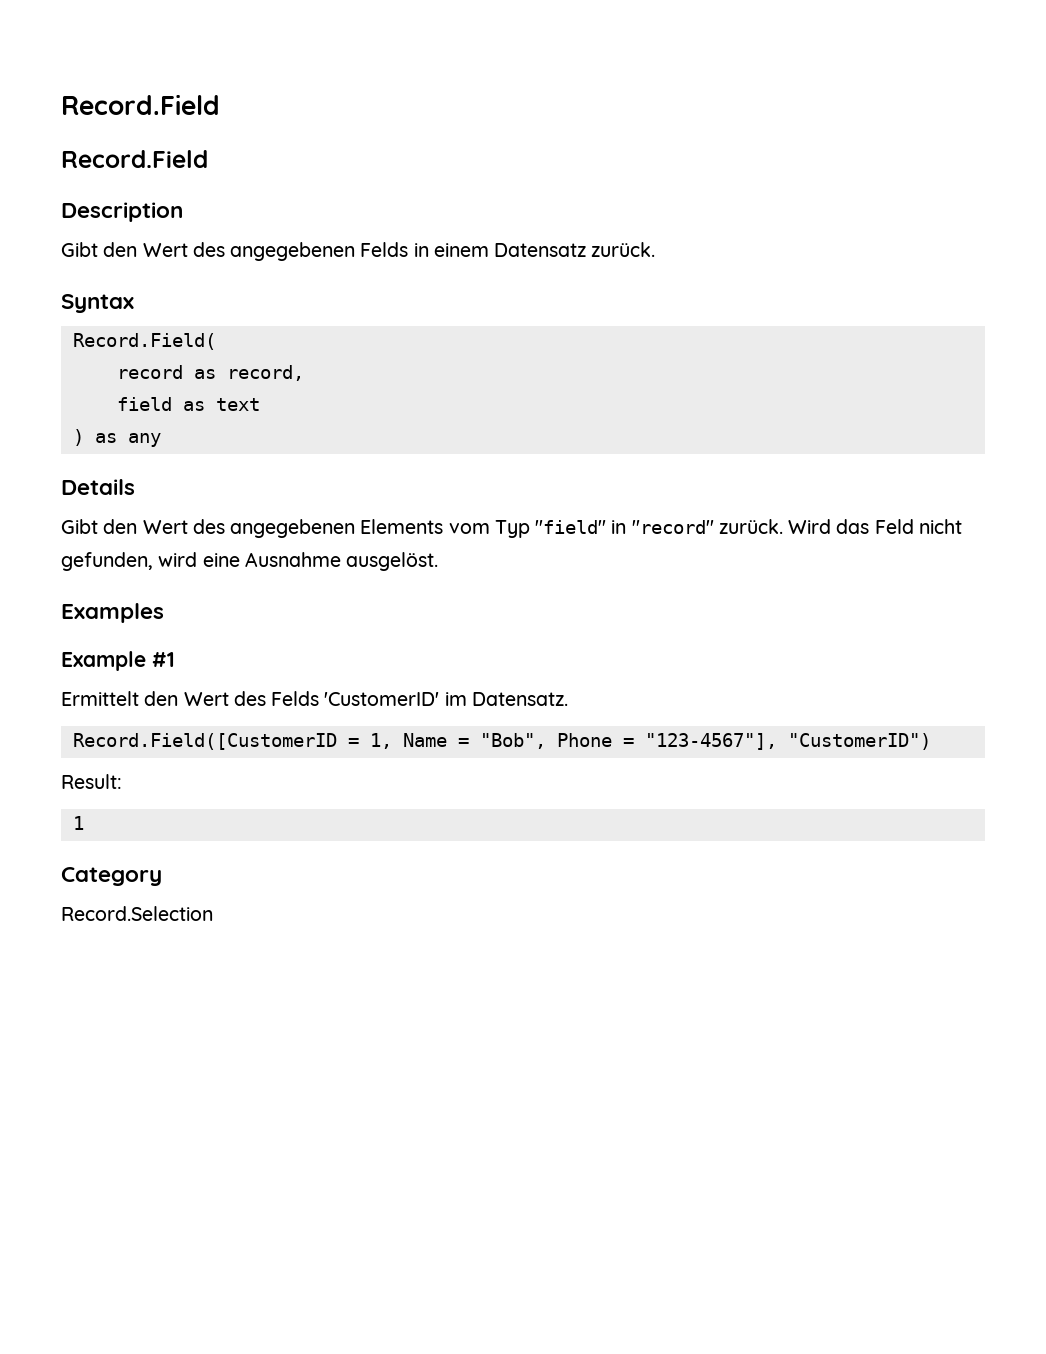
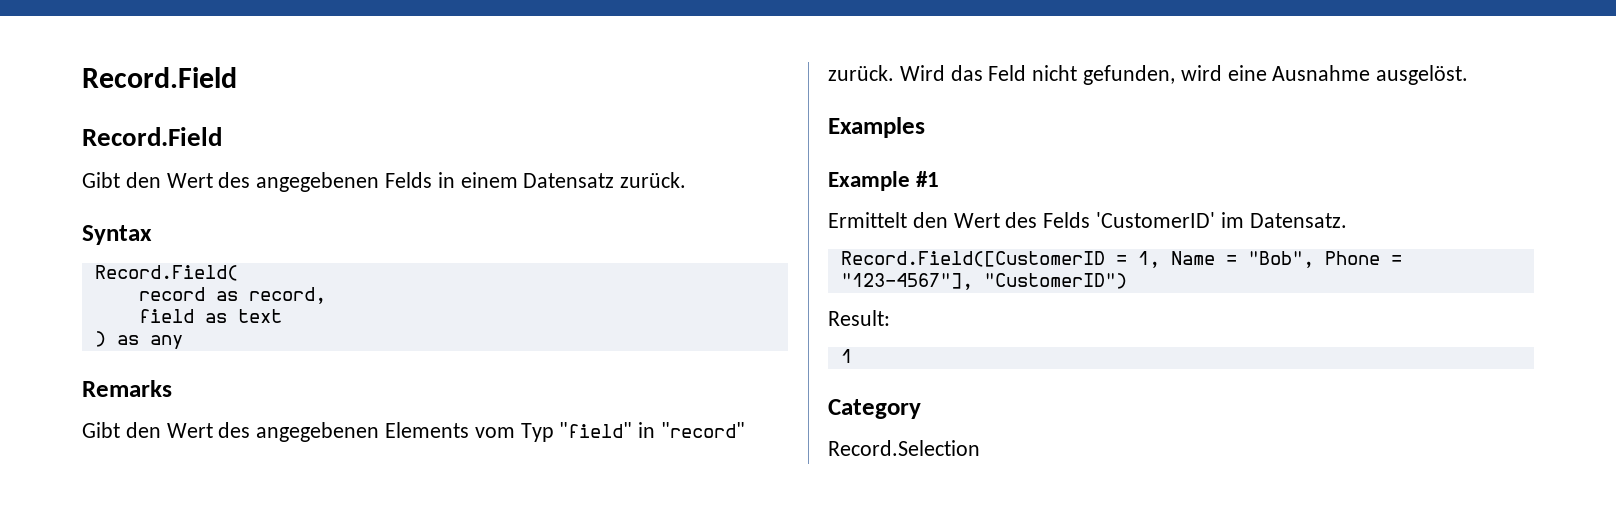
- Description
- Details
+ Remarks

